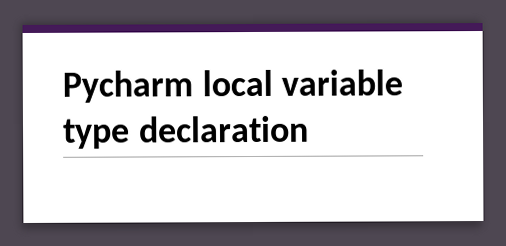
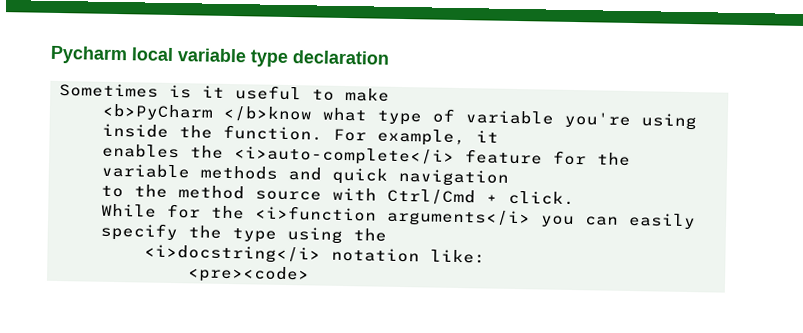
+ Sometimes is it useful to make
+ <b>PyCharm </b>know what type of variable you're using inside the function. For example, it
+ enables the <i>auto-complete</i> feature for the variable methods and quick navigation
+ to the method source with Ctrl/Cmd + click.
+ While for the <i>function arguments</i> you can easily specify the type using the
+ <i>docstring</i> notation like:
+ <pre><code>

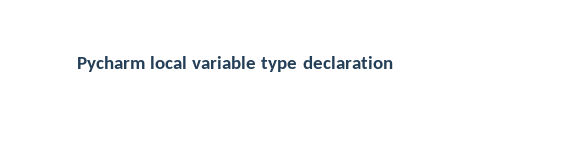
- Sometimes is it useful to make
- <b>PyCharm </b>know what type of variable you're using inside the function. For example, it
- enables the <i>auto-complete</i> feature for the variable methods and quick navigation
- to the method source with Ctrl/Cmd + click.
- While for the <i>function arguments</i> you can easily specify the type using the
- <i>docstring</i> notation like:
- <pre><code>

